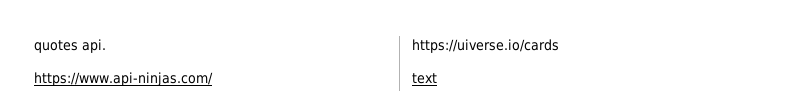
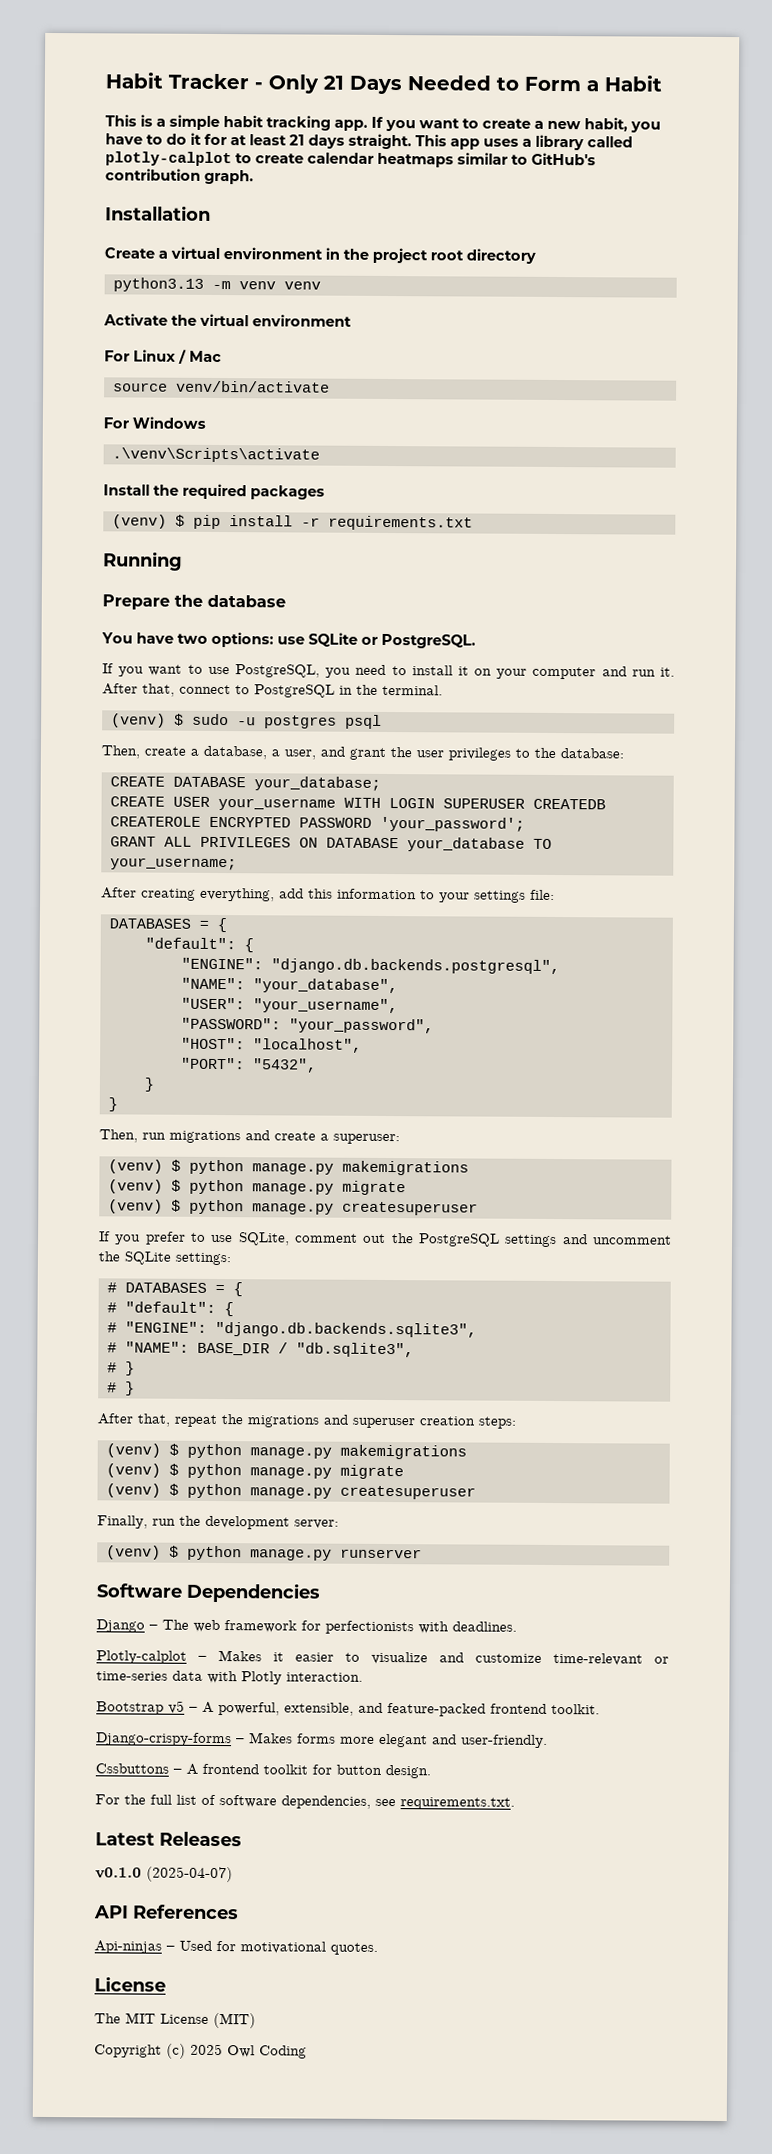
- quotes api.
- https://www.api-ninjas.com/
- https://uiverse.io/cards
- text
+ Habit Tracker - Only 21 Days Needed to Form a Habit
+ This is a simple habit tracking app. If you want to create a new habit, you have to do it for at least 21 days straight. This app uses a library called plotly-calplot to create calendar heatmaps similar to GitHub's contribution graph.
+ Installation
+ Create a virtual environment in the project root directory
+ python3.13 -m venv venv
+ Activate the virtual environment
+ For Linux / Mac
+ source venv/bin/activate
+ For Windows
+ .\venv\Scripts\activate
+ Install the required packages
+ (venv) $ pip install -r requirements.txt
+ Running
+ Prepare the database
+ You have two options: use SQLite or PostgreSQL.
+ If you want to use PostgreSQL, you need to install it on your computer and run it. After that, connect to PostgreSQL in the terminal.
+ (venv) $ sudo -u postgres psql
+ Then, create a database, a user, and grant the user privileges to the database:
+ CREATE DATABASE your_database;
+ CREATE USER your_username WITH LOGIN SUPERUSER CREATEDB CREATEROLE ENCRYPTED PASSWORD 'your_password';
+ GRANT ALL PRIVILEGES ON DATABASE your_database TO your_username;
+ After creating everything, add this information to your settings file:
+ DATABASES = {
+ "default": {
+ "ENGINE": "django.db.backends.postgresql",
+ "NAME": "your_database",
+ "USER": "your_username",
+ "PASSWORD": "your_password",
+ "HOST": "localhost",
+ "PORT": "5432",
+ }
+ }
+ Then, run migrations and create a superuser:
+ (venv) $ python manage.py makemigrations
+ (venv) $ python manage.py migrate
+ (venv) $ python manage.py createsuperuser
+ If you prefer to use SQLite, comment out the PostgreSQL settings and uncomment the SQLite settings:
+ # DATABASES = {
+ # "default": {
+ # "ENGINE": "django.db.backends.sqlite3",
+ # "NAME": BASE_DIR / "db.sqlite3",
+ # }
+ # }
+ After that, repeat the migrations and superuser creation steps:
+ (venv) $ python manage.py makemigrations
+ (venv) $ python manage.py migrate
+ (venv) $ python manage.py createsuperuser
+ Finally, run the development server:
+ (venv) $ python manage.py runserver
+ Software Dependencies
+ Django – The web framework for perfectionists with deadlines.
+ Plotly-calplot – Makes it easier to visualize and customize time-relevant or time-series data with Plotly interaction.
+ Bootstrap v5 – A powerful, extensible, and feature-packed frontend toolkit.
+ Django-crispy-forms – Makes forms more elegant and user-friendly.
+ Cssbuttons – A frontend toolkit for button design.
+ For the full list of software dependencies, see requirements.txt.
+ Latest Releases
+ v0.1.0 (2025-04-07)
+ API References
+ Api-ninjas – Used for motivational quotes.
+ License
+ The MIT License (MIT)
+ Copyright (c) 2025 Owl Coding

